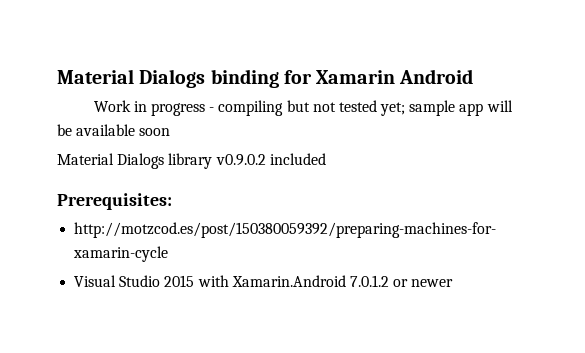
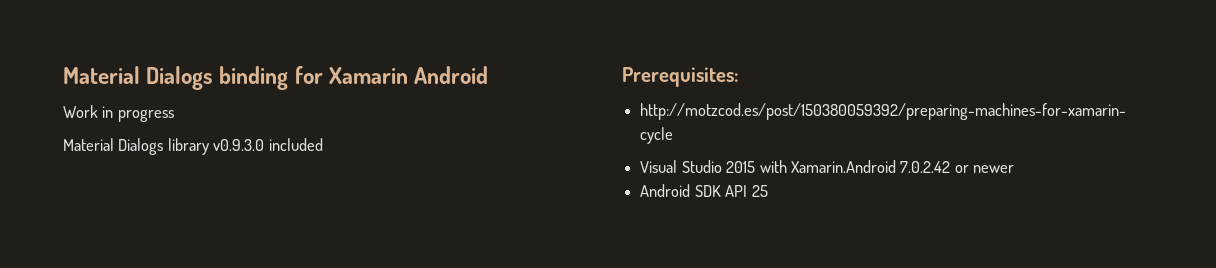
- Work in progress - compiling but not tested yet; sample app will be available soon
+ Work in progress
- Material Dialogs library v0.9.0.2 included
+ Material Dialogs library v0.9.3.0 included
- Visual Studio 2015 with Xamarin.Android 7.0.1.2 or newer
+ Visual Studio 2015 with Xamarin.Android 7.0.2.42 or newer
+ Android SDK API 25

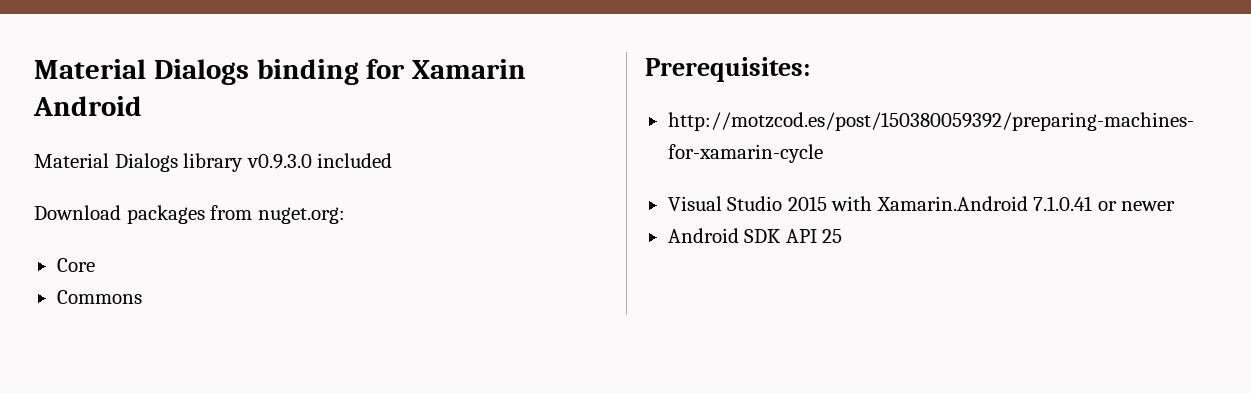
- Work in progress
+ Download packages from nuget.org:
+ Core
+ Commons
- Visual Studio 2015 with Xamarin.Android 7.0.2.42 or newer
+ Visual Studio 2015 with Xamarin.Android 7.1.0.41 or newer

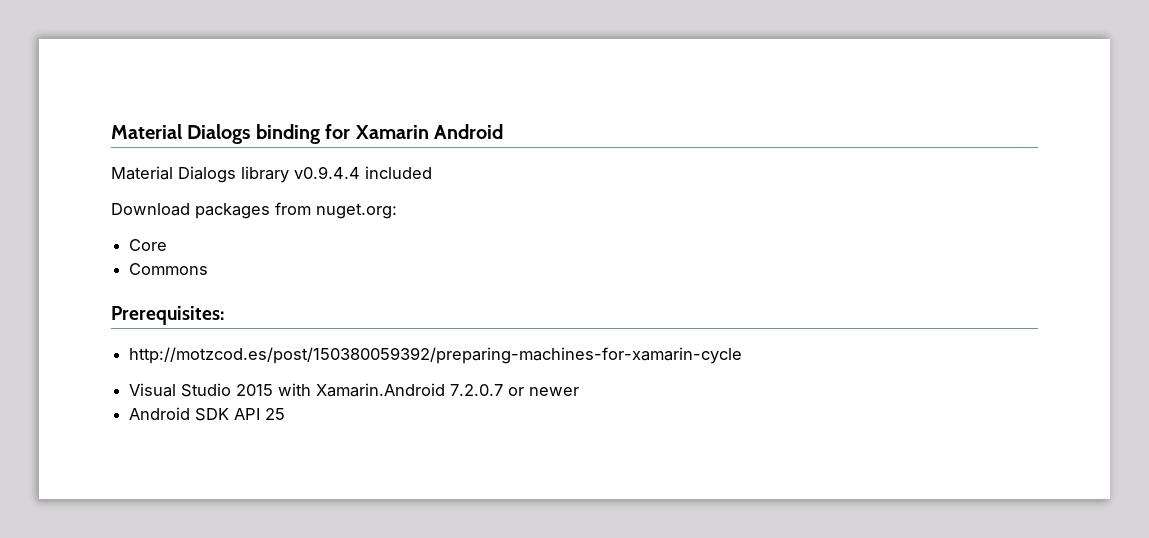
- Material Dialogs library v0.9.3.0 included
+ Material Dialogs library v0.9.4.4 included
- Visual Studio 2015 with Xamarin.Android 7.1.0.41 or newer
+ Visual Studio 2015 with Xamarin.Android 7.2.0.7 or newer

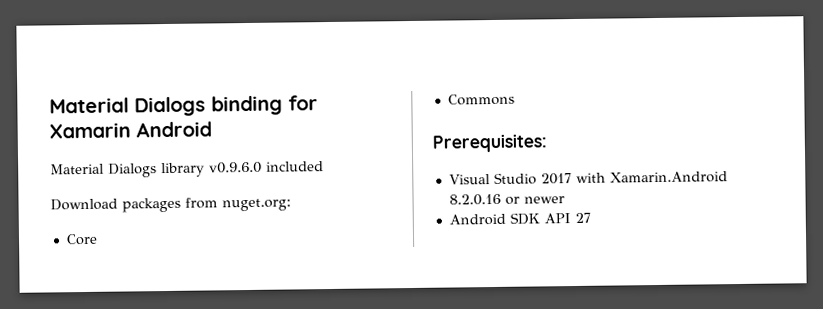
- Material Dialogs library v0.9.4.4 included
+ Material Dialogs library v0.9.6.0 included
- http://motzcod.es/post/150380059392/preparing-machines-for-xamarin-cycle
- Visual Studio 2015 with Xamarin.Android 7.2.0.7 or newer
+ Visual Studio 2017 with Xamarin.Android 8.2.0.16 or newer
- Android SDK API 25
+ Android SDK API 27

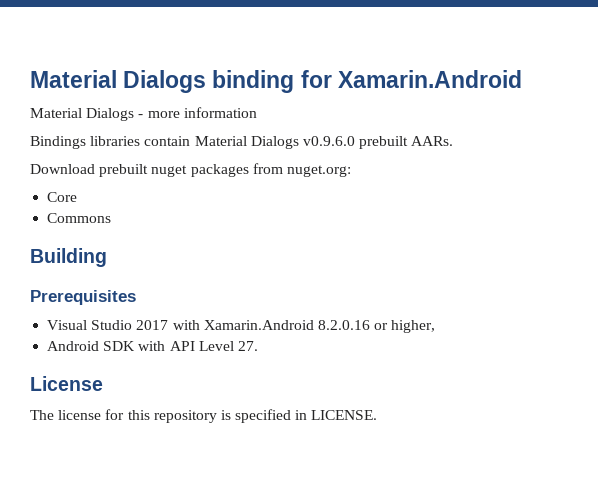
- Material Dialogs binding for Xamarin Android
- Material Dialogs library v0.9.6.0 included
+ Material Dialogs binding for Xamarin.Android
+ Material Dialogs - more information
+ Bindings libraries contain Material Dialogs v0.9.6.0 prebuilt AARs.
- Download packages from nuget.org:
+ Download prebuilt nuget packages from nuget.org:
- Prerequisites:
+ Building
+ Prerequisites
- Visual Studio 2017 with Xamarin.Android 8.2.0.16 or newer
+ Visual Studio 2017 with Xamarin.Android 8.2.0.16 or higher,
- Android SDK API 27
+ Android SDK with API Level 27.
+ License
+ The license for this repository is specified in LICENSE.

